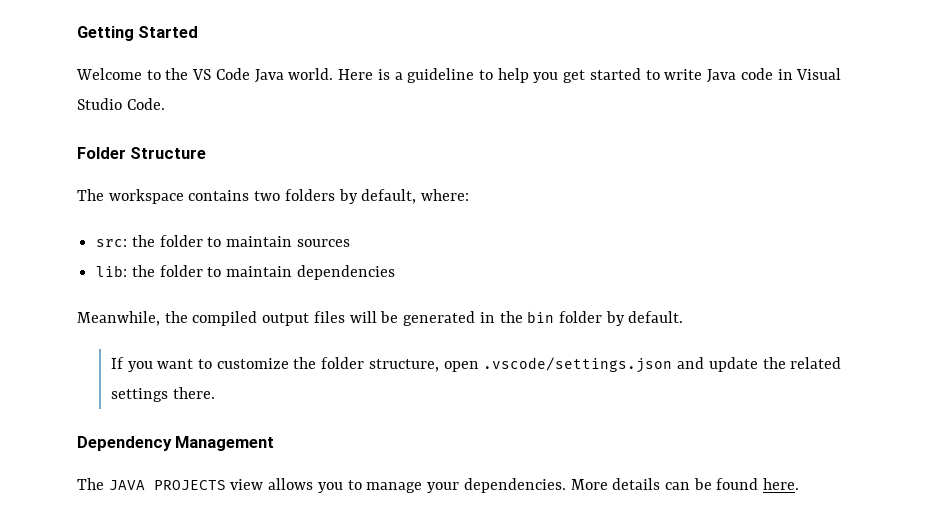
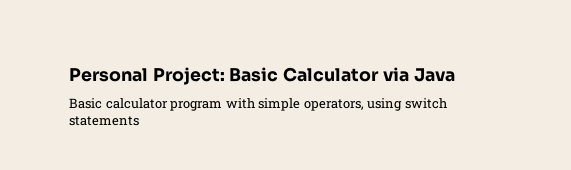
- Getting Started
- Welcome to the VS Code Java world. Here is a guideline to help you get started to write Java code in Visual Studio Code.
- Folder Structure
- The workspace contains two folders by default, where:
- src: the folder to maintain sources
- lib: the folder to maintain dependencies
- Meanwhile, the compiled output files will be generated in the bin folder by default.
- If you want to customize the folder structure, open .vscode/settings.json and update the related settings there.
- Dependency Management
- The JAVA PROJECTS view allows you to manage your dependencies. More details can be found here.
+ Personal Project: Basic Calculator via Java
+ Basic calculator program with simple operators, using switch statements

